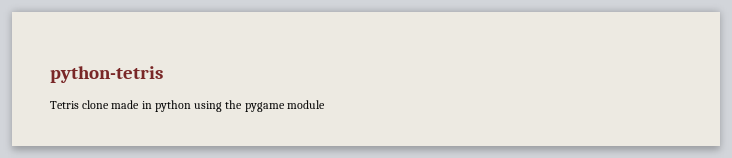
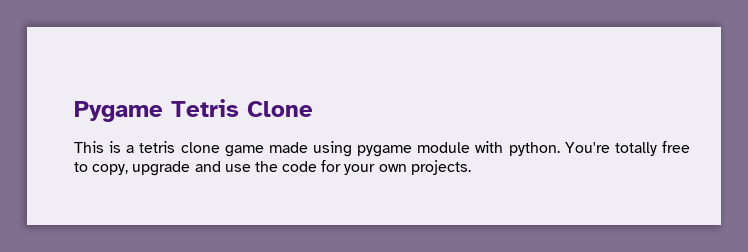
- python-tetris
- Tetris clone made in python using the pygame module
+ Pygame Tetris Clone
+ This is a tetris clone game made using pygame module with python. You're totally free to copy, upgrade and use the code for your own projects.

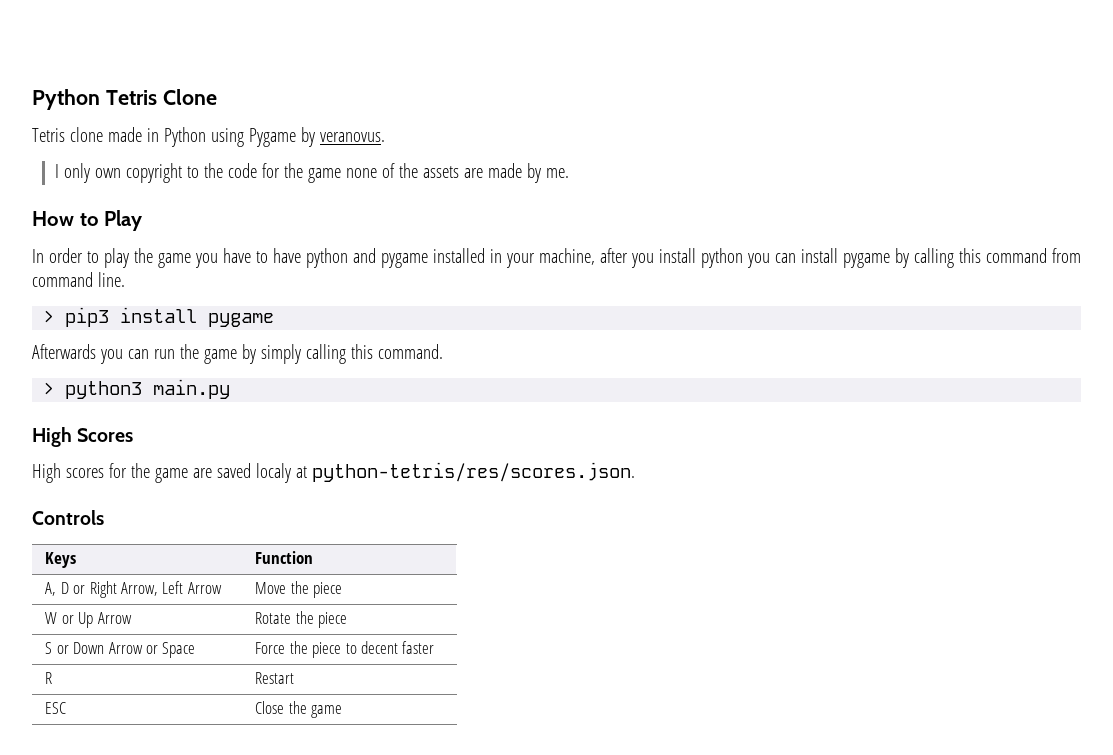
- Pygame Tetris Clone
+ Python Tetris Clone
- This is a tetris clone game made using pygame module with python. You're totally free to copy, upgrade and use the code for your own projects.
+ Tetris clone made in Python using Pygame by veranovus.
+ I only own copyright to the code for the game none of the assets are made by me.
+ How to Play
+ In order to play the game you have to have python and pygame installed in your machine, after you install python you can install pygame by calling this command from command line.
+ > pip3 install pygame
+ Afterwards you can run the game by simply calling this command.
+ > python3 main.py
+ High Scores
+ High scores for the game are saved localy at python-tetris/res/scores.json.
+ Controls
+ Keys | Function
+ A, D or Right Arrow, Left Arrow | Move the piece
+ W or Up Arrow | Rotate the piece
+ S or Down Arrow or Space | Force the piece to decent faster
+ R | Restart
+ ESC | Close the game

